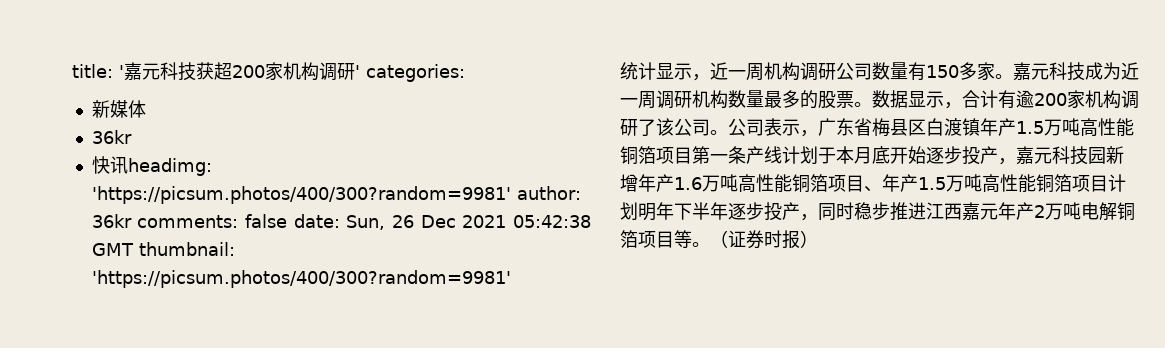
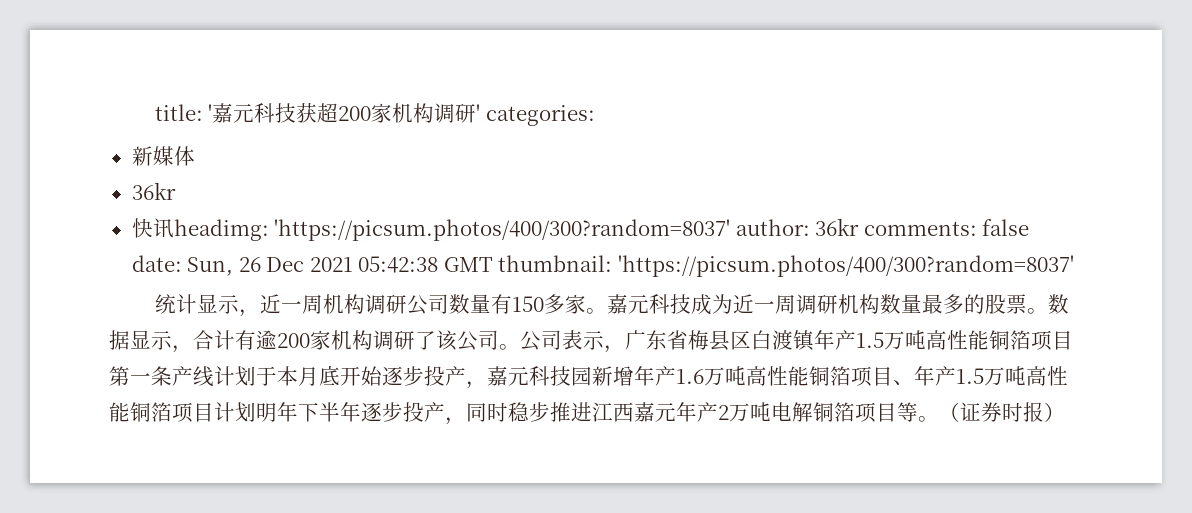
- 快讯headimg: 'https://picsum.photos/400/300?random=9981' author: 36kr comments: false date: Sun, 26 Dec 2021 05:42:38 GMT thumbnail: 'https://picsum.photos/400/300?random=9981'
+ 快讯headimg: 'https://picsum.photos/400/300?random=8037' author: 36kr comments: false date: Sun, 26 Dec 2021 05:42:38 GMT thumbnail: 'https://picsum.photos/400/300?random=8037'

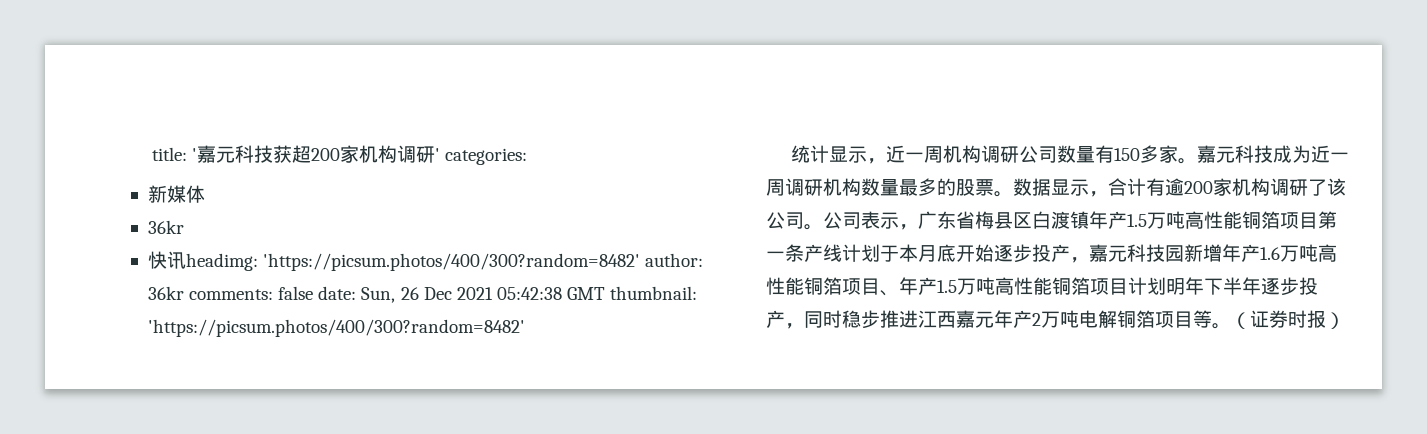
- 快讯headimg: 'https://picsum.photos/400/300?random=8037' author: 36kr comments: false date: Sun, 26 Dec 2021 05:42:38 GMT thumbnail: 'https://picsum.photos/400/300?random=8037'
+ 快讯headimg: 'https://picsum.photos/400/300?random=8482' author: 36kr comments: false date: Sun, 26 Dec 2021 05:42:38 GMT thumbnail: 'https://picsum.photos/400/300?random=8482'

